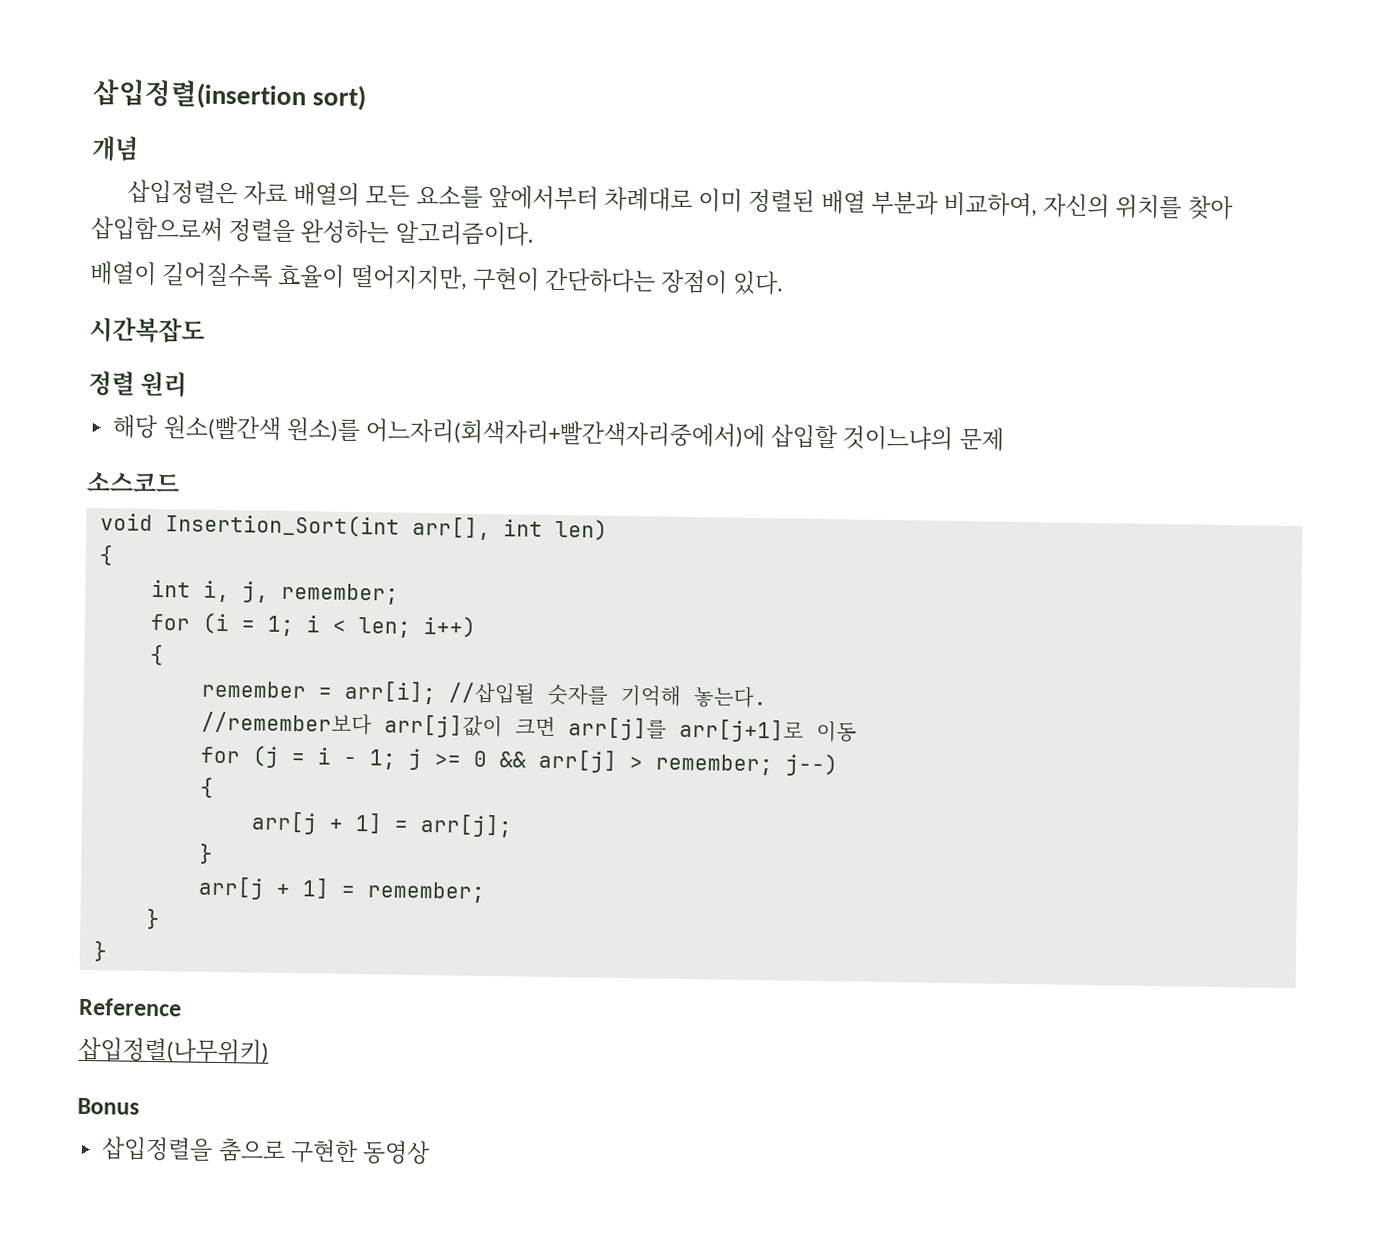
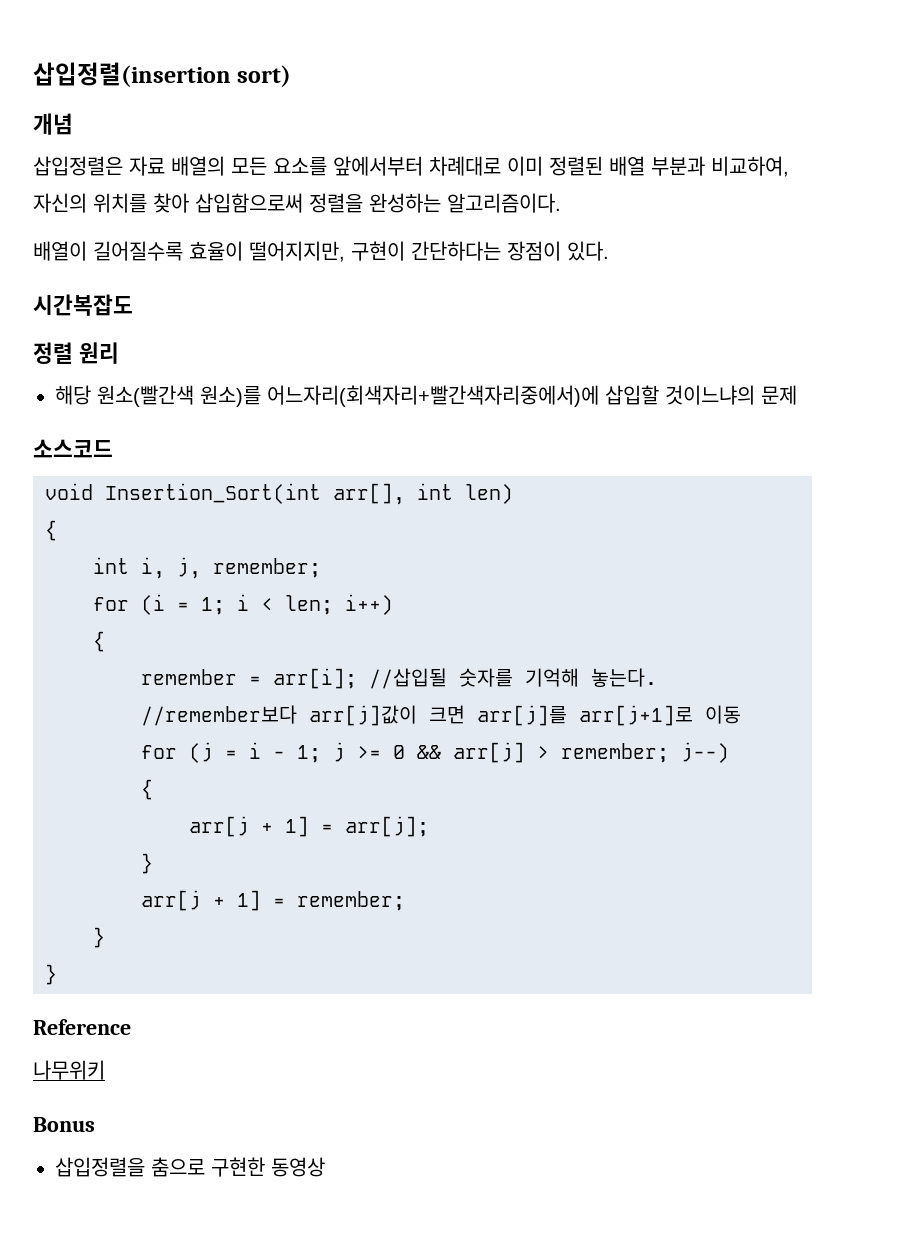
- 삽입정렬(나무위키)
+ 나무위키

